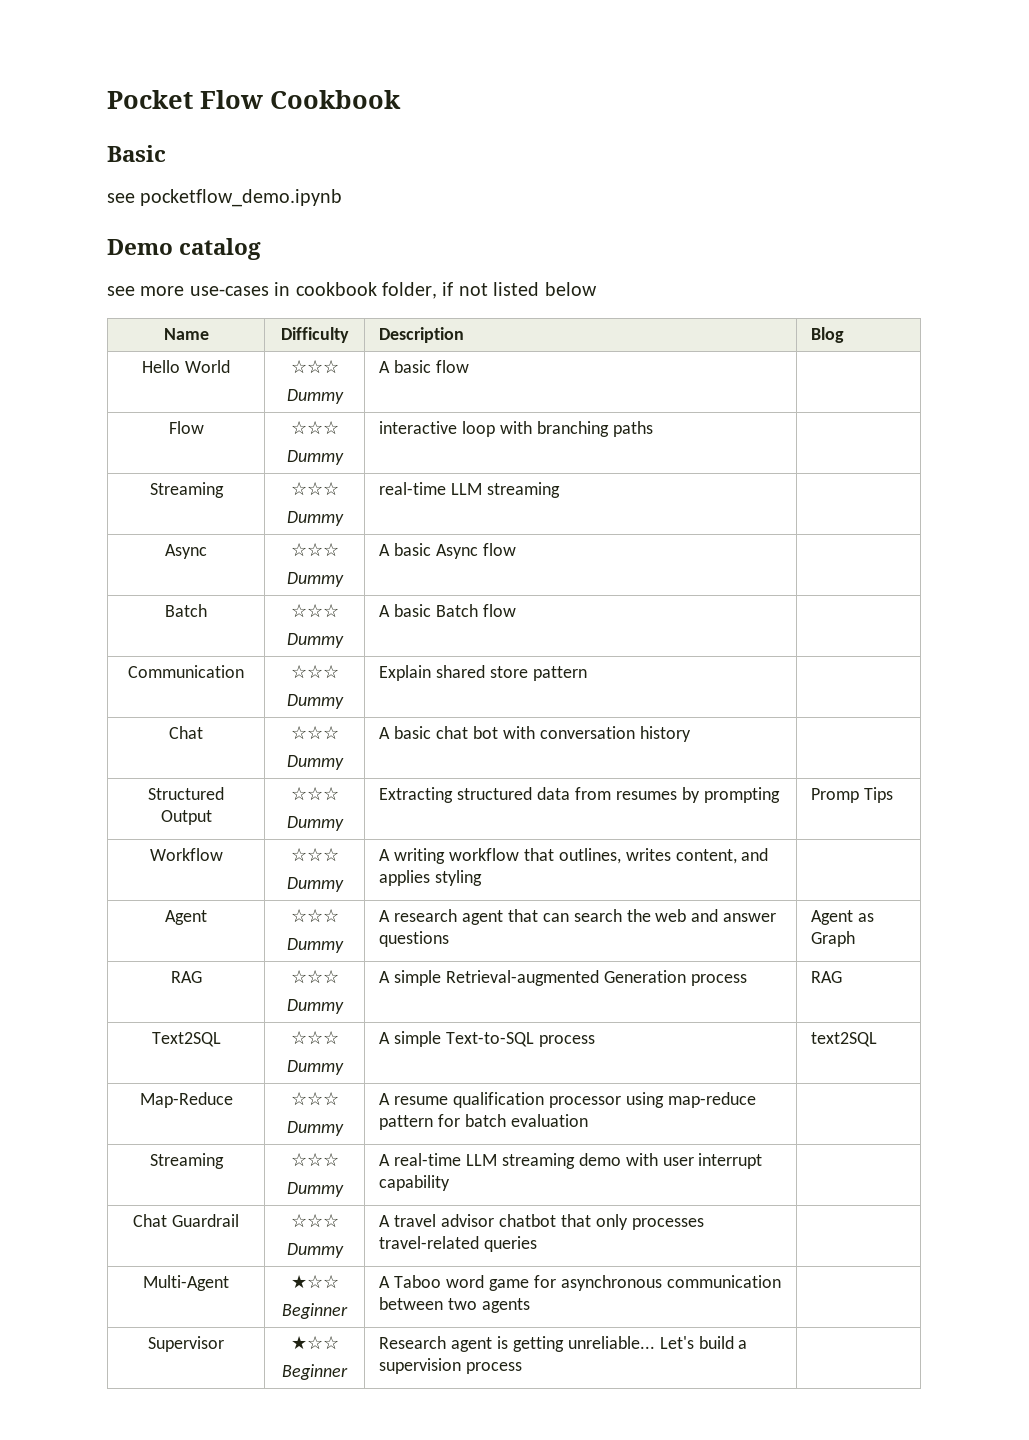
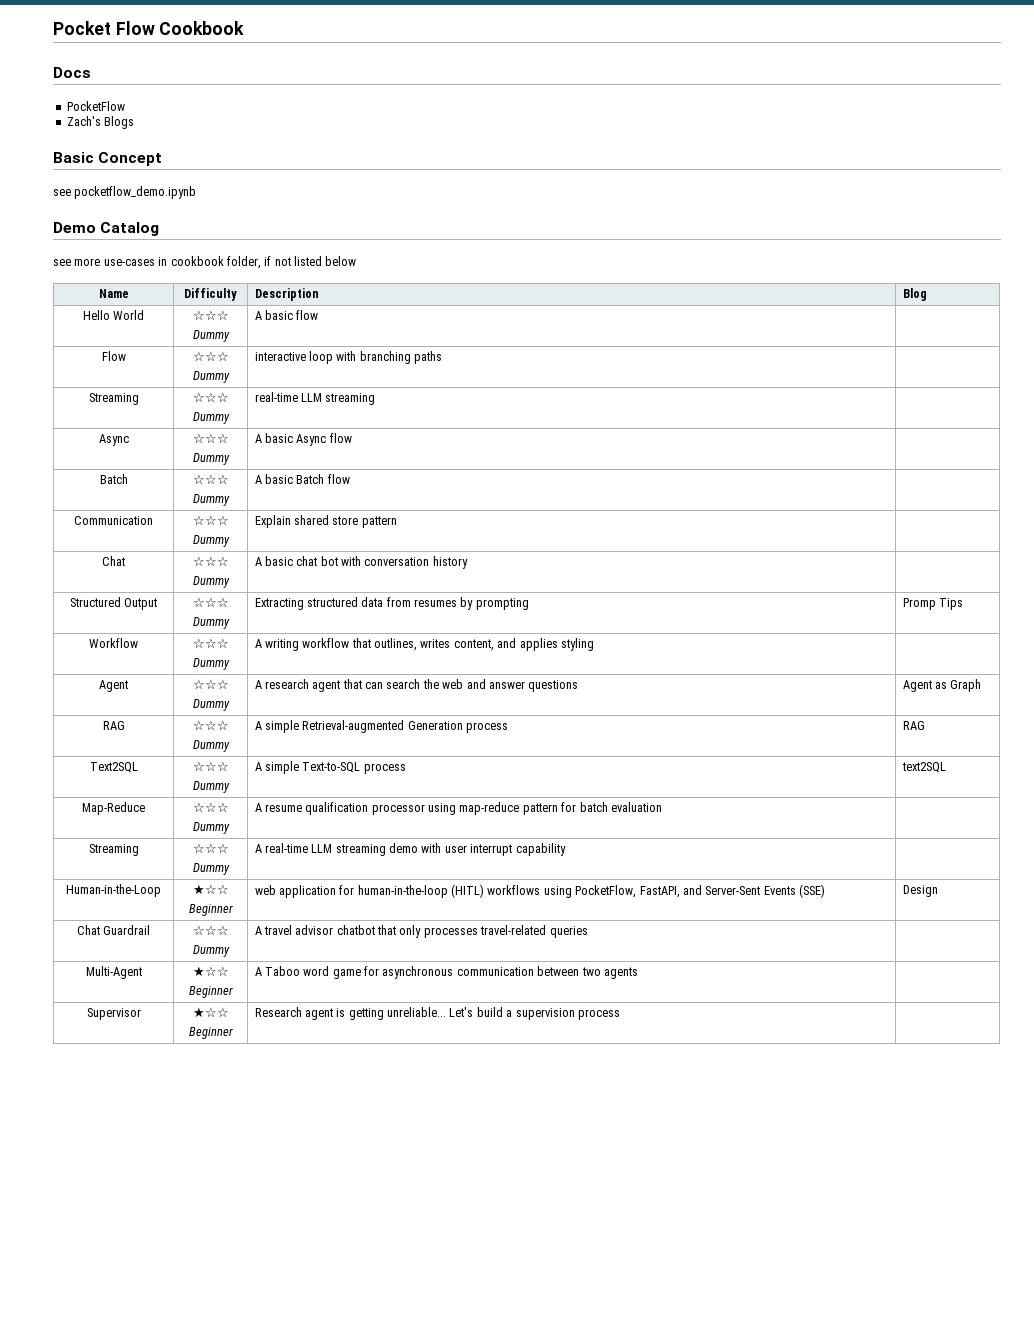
+ Docs
+ PocketFlow
+ Zach's Blogs
- Basic
+ Basic Concept
- Demo catalog
+ Demo Catalog
+ Human-in-the-Loop | ★☆☆
+ Beginner | web application for human-in-the-loop (HITL) workflows using PocketFlow, FastAPI, and Server-Sent Events (SSE) | Design

